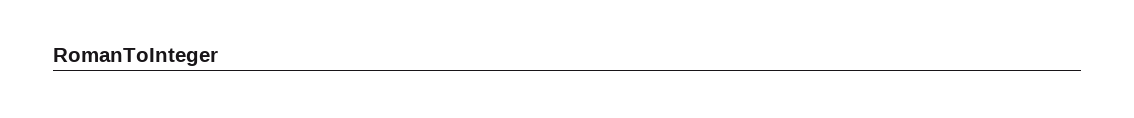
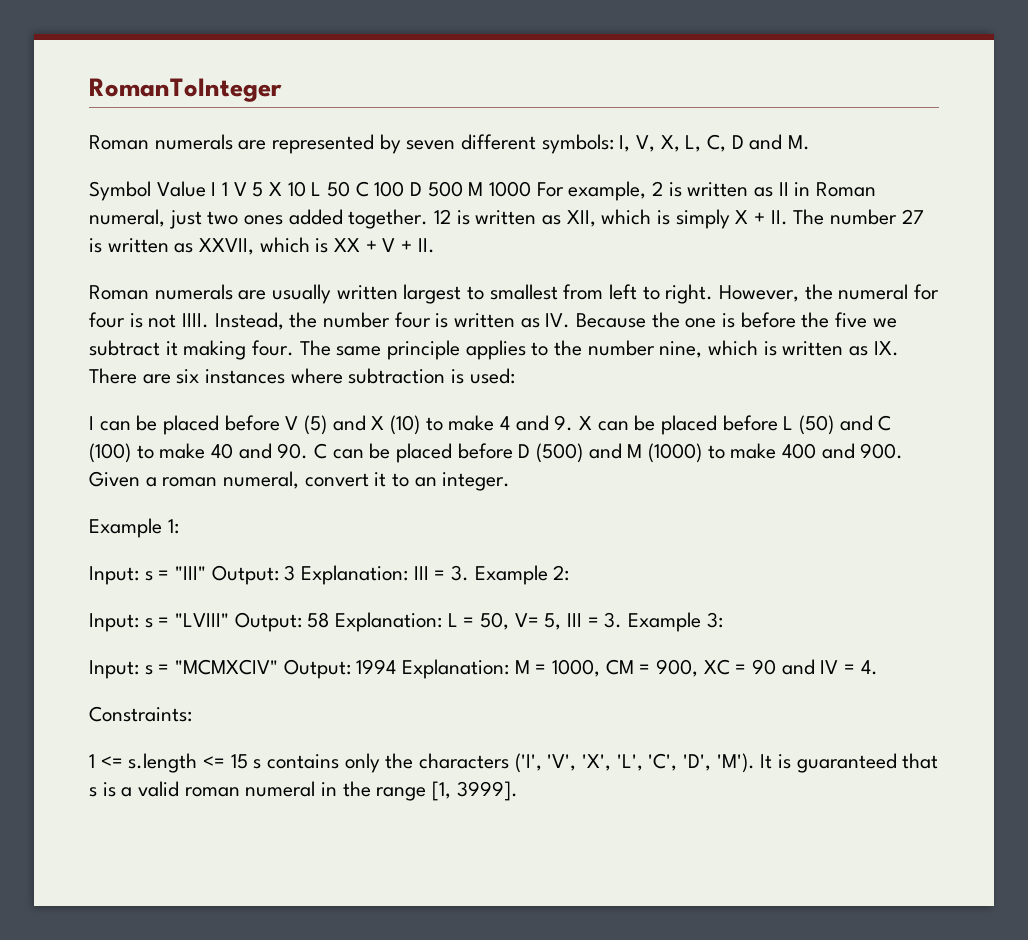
+ Roman numerals are represented by seven different symbols: I, V, X, L, C, D and M.
+ Symbol Value I 1 V 5 X 10 L 50 C 100 D 500 M 1000 For example, 2 is written as II in Roman numeral, just two ones added together. 12 is written as XII, which is simply X + II. The number 27 is written as XXVII, which is XX + V + II.
+ Roman numerals are usually written largest to smallest from left to right. However, the numeral for four is not IIII. Instead, the number four is written as IV. Because the one is before the five we subtract it making four. The same principle applies to the number nine, which is written as IX. There are six instances where subtraction is used:
+ I can be placed before V (5) and X (10) to make 4 and 9. X can be placed before L (50) and C (100) to make 40 and 90. C can be placed before D (500) and M (1000) to make 400 and 900. Given a roman numeral, convert it to an integer.
+ Example 1:
+ Input: s = "III" Output: 3 Explanation: III = 3. Example 2:
+ Input: s = "LVIII" Output: 58 Explanation: L = 50, V= 5, III = 3. Example 3:
+ Input: s = "MCMXCIV" Output: 1994 Explanation: M = 1000, CM = 900, XC = 90 and IV = 4.
+ Constraints:
+ 1 <= s.length <= 15 s contains only the characters ('I', 'V', 'X', 'L', 'C', 'D', 'M'). It is guaranteed that s is a valid roman numeral in the range [1, 3999].

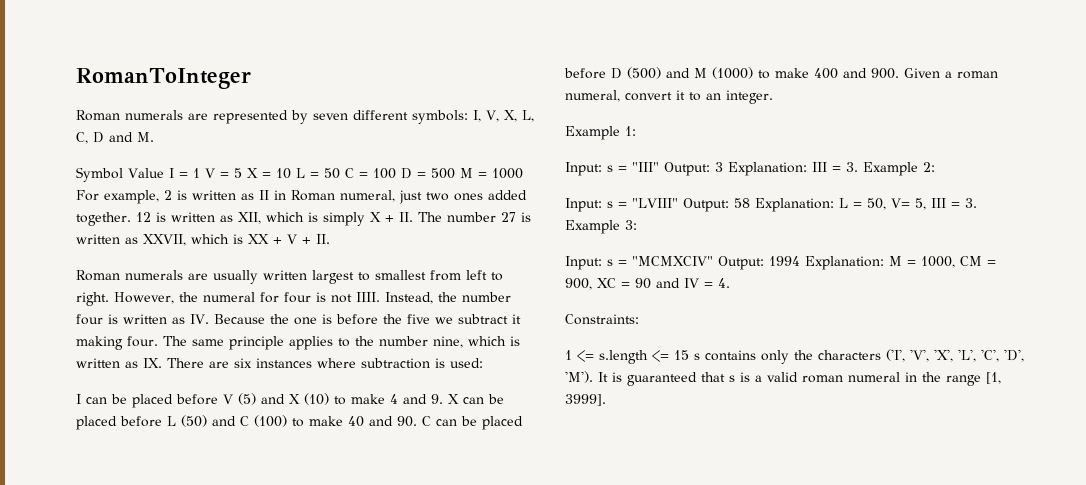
- Symbol Value I 1 V 5 X 10 L 50 C 100 D 500 M 1000 For example, 2 is written as II in Roman numeral, just two ones added together.
+ Symbol Value I = 1 V = 5 X = 10 L = 50 C = 100 D = 500 M = 1000 For example, 2 is written as II in Roman numeral, just two ones added together.

